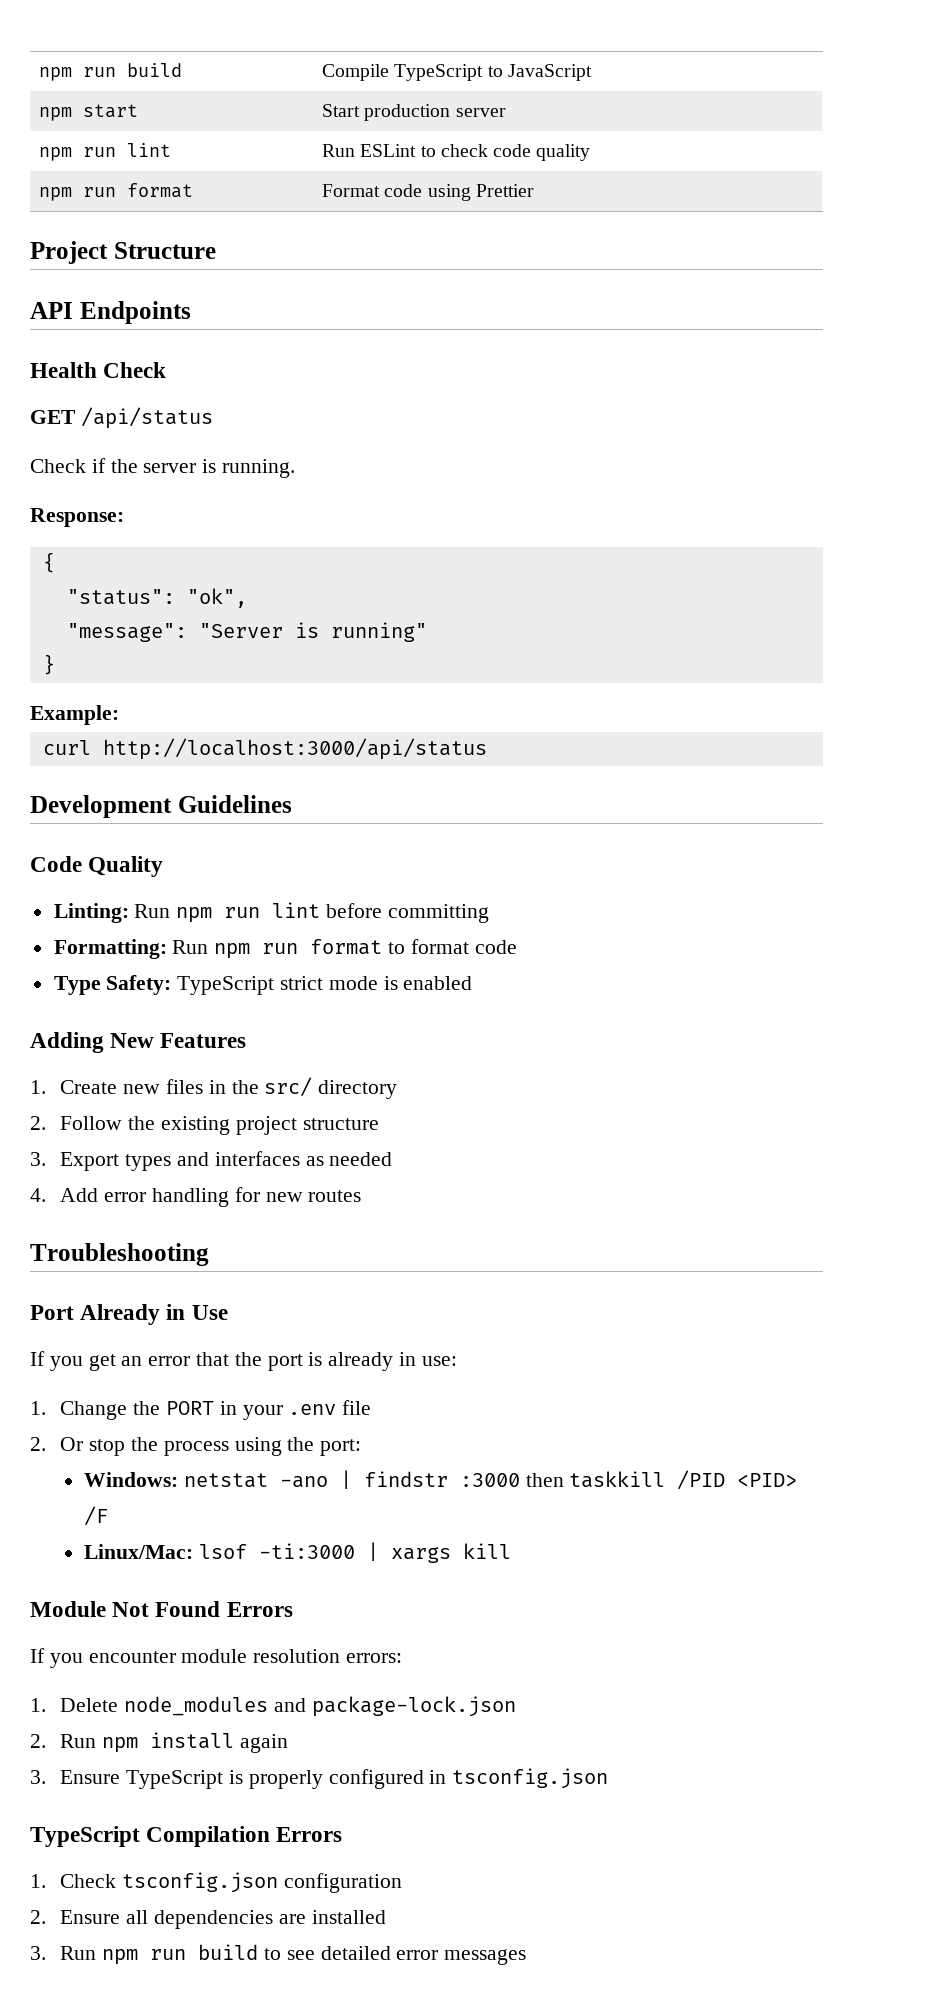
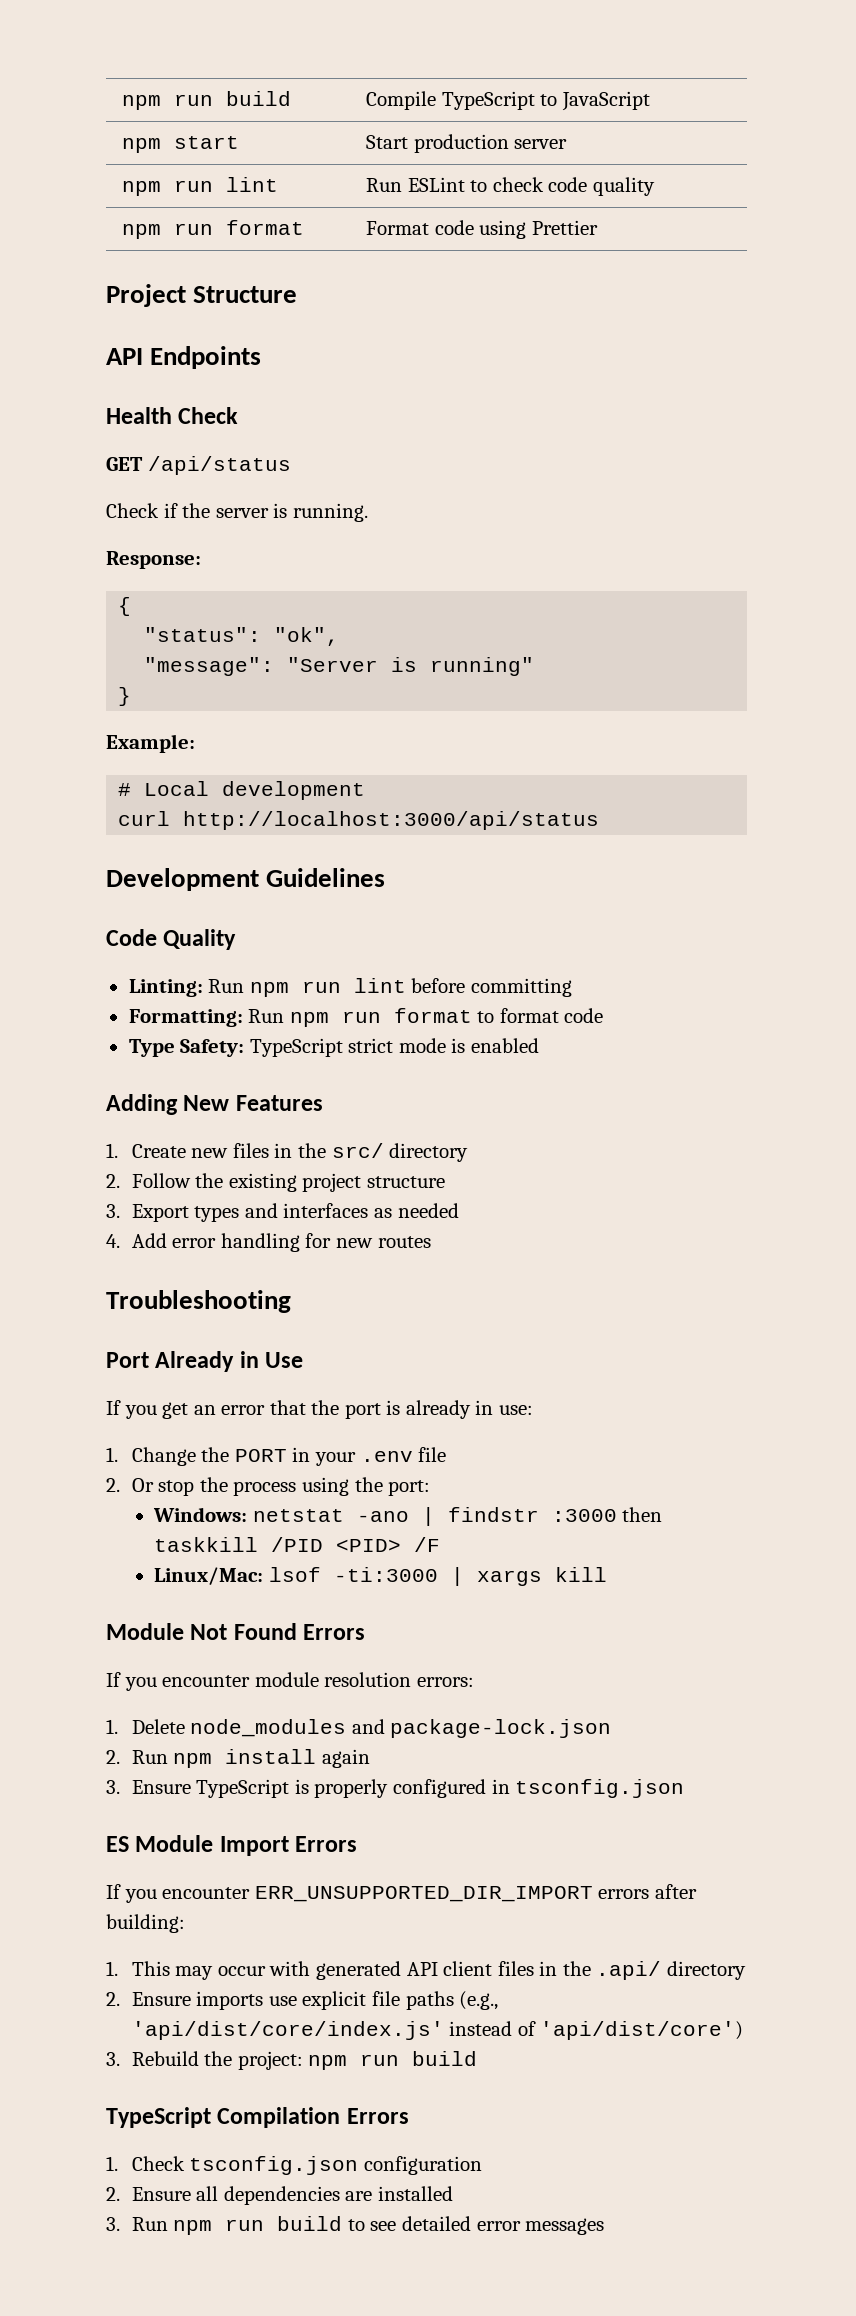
+ # Local development
+ ES Module Import Errors
+ If you encounter ERR_UNSUPPORTED_DIR_IMPORT errors after building:
+ 1. This may occur with generated API client files in the .api/ directory
+ 2. Ensure imports use explicit file paths (e.g., 'api/dist/core/index.js' instead of 'api/dist/core')
+ 3. Rebuild the project: npm run build

